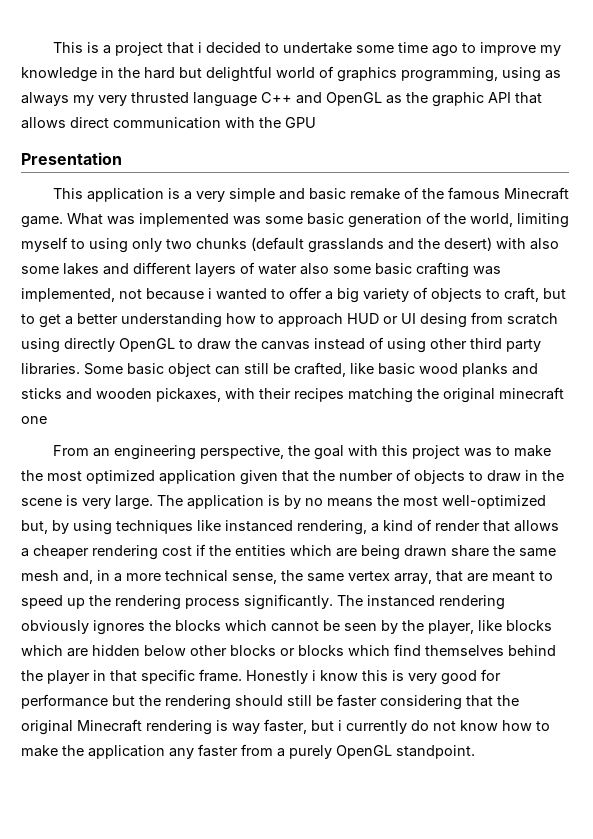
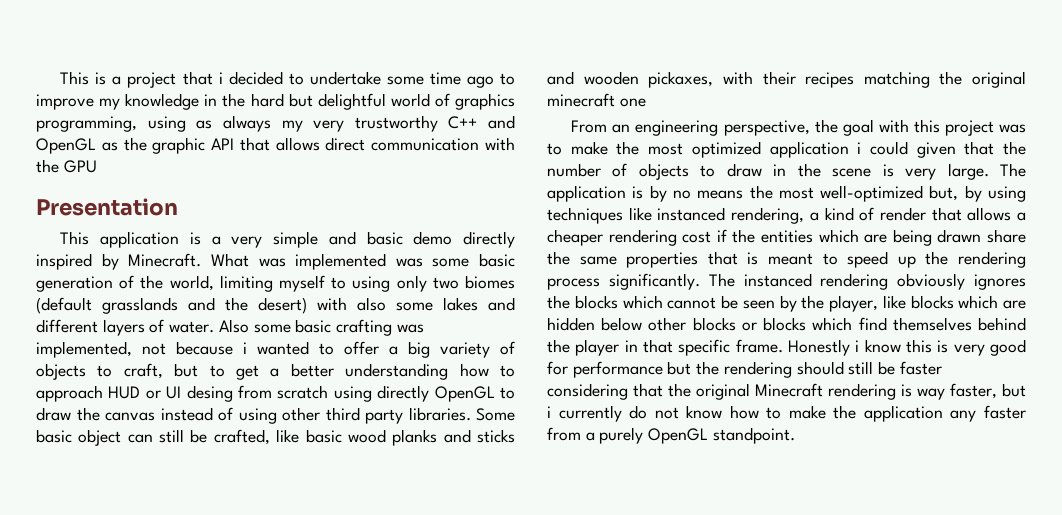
- This is a project that i decided to undertake some time ago to improve my knowledge in the hard but delightful world of graphics programming, using as always my very thrusted language C++ and OpenGL as the graphic API that allows direct communication with the GPU
+ This is a project that i decided to undertake some time ago to improve my knowledge in the hard but delightful world of graphics programming, using as always my very trustworthy C++ and OpenGL as the graphic API that allows direct communication with the GPU
- This application is a very simple and basic remake of the famous Minecraft game.
+ This application is a very simple and basic demo directly inspired by Minecraft.
- What was implemented was some basic generation of the world, limiting myself to using only two chunks (default grasslands and the desert) with also some lakes and different layers of water also some basic crafting was implemented, not because i wanted to offer a big variety of objects to craft, but to get a better understanding how to approach HUD or UI desing from scratch using directly OpenGL to draw the canvas instead of using other third party libraries.
+ What was implemented was some basic generation of the world, limiting myself to using only two biomes (default grasslands and the desert) with also some lakes and different layers of water. Also some basic crafting was implemented, not because i wanted to offer a big variety of objects to craft, but to get a better understanding how to approach HUD or UI desing from scratch using directly OpenGL to draw the canvas instead of using other third party libraries.
- From an engineering perspective, the goal with this project was to make the most optimized application given that the number of objects to draw in the scene is very large.
+ From an engineering perspective, the goal with this project was to make the most optimized application i could given that the number of objects to draw in the scene is very large.
- The application is by no means the most well-optimized but, by using techniques like instanced rendering, a kind of render that allows a cheaper rendering cost if the entities which are being drawn share the same mesh and, in a more technical sense, the same vertex array, that are meant to speed up the rendering process significantly.
+ The application is by no means the most well-optimized but, by using techniques like instanced rendering, a kind of render that allows a cheaper rendering cost if the entities which are being drawn share the same properties that is meant to speed up the rendering process significantly.

